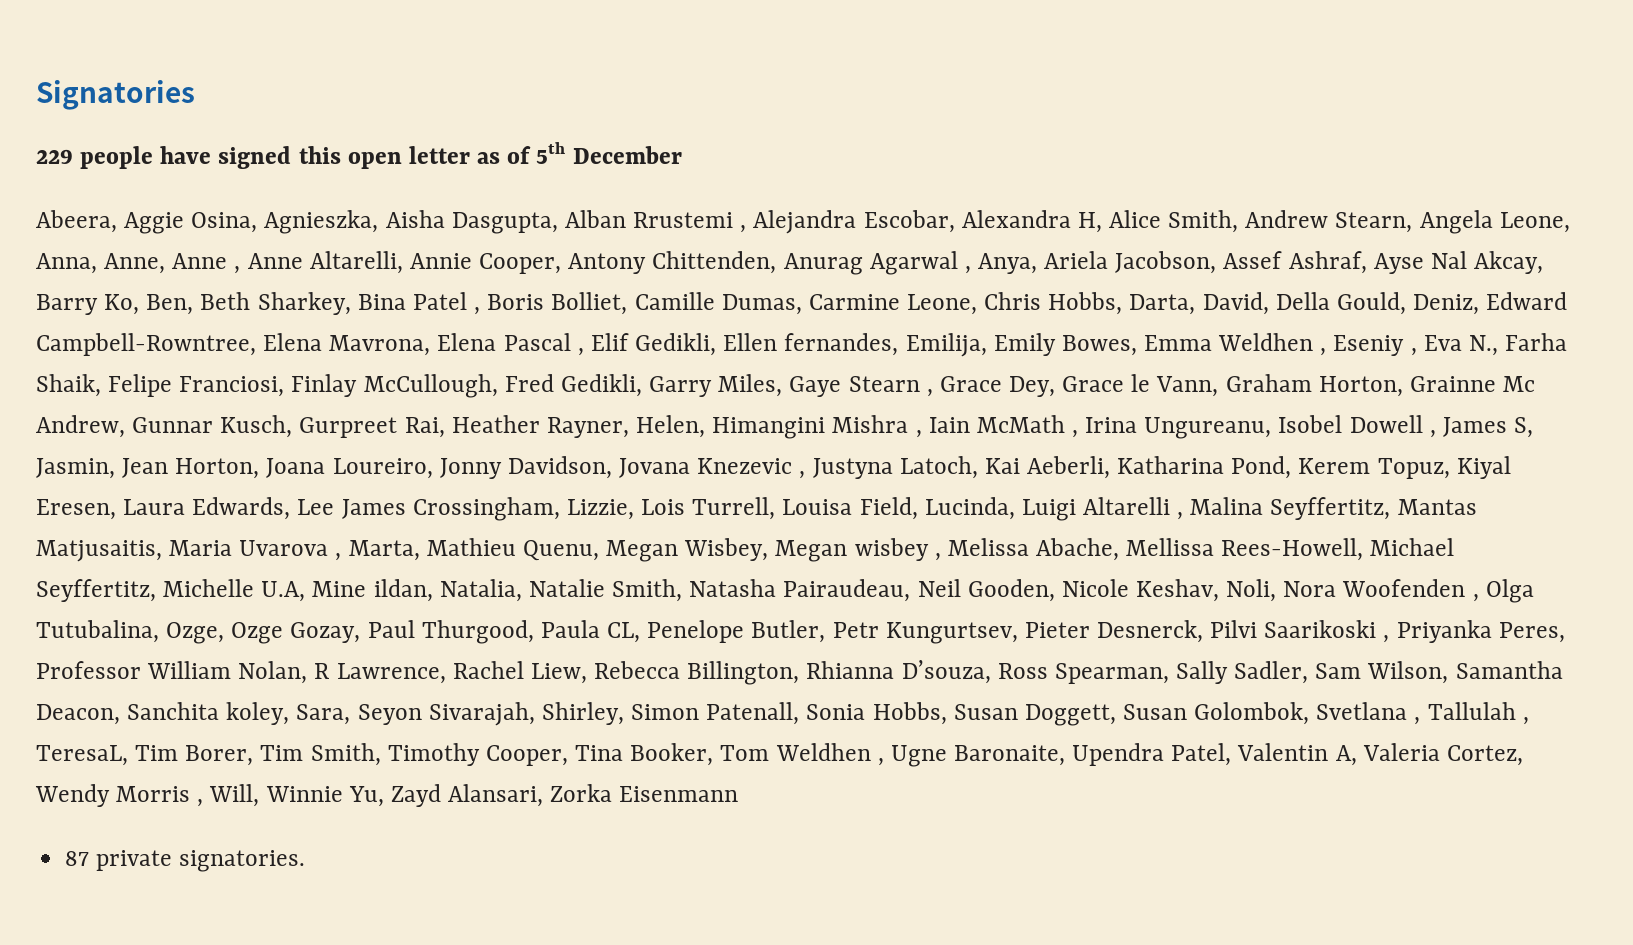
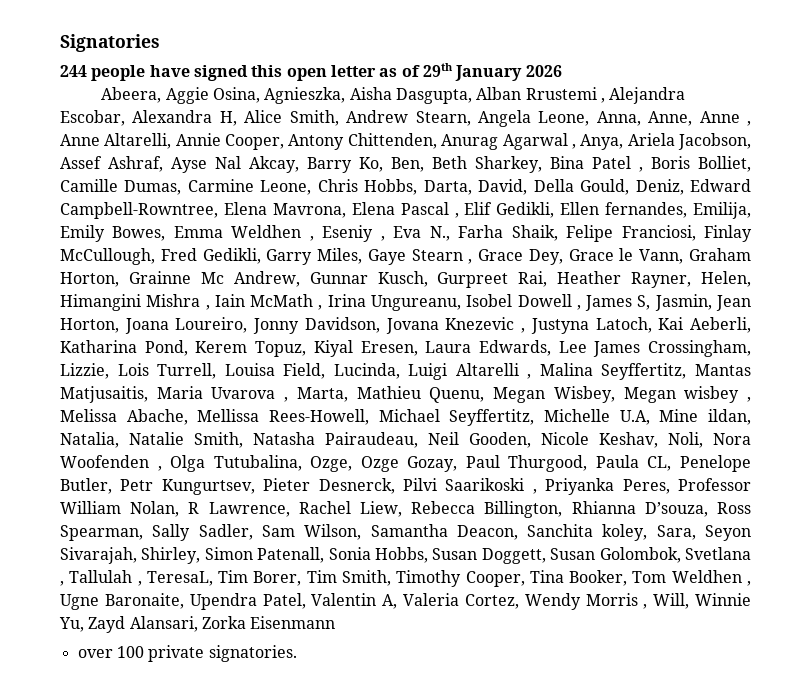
- 229 people have signed this open letter as of 5th December
+ 244 people have signed this open letter as of 29th January 2026
- 87 private signatories.
+ over 100 private signatories.

